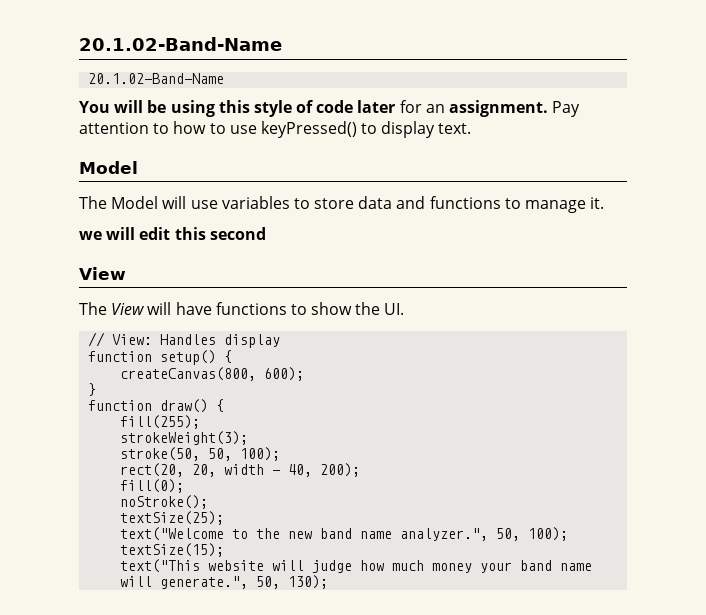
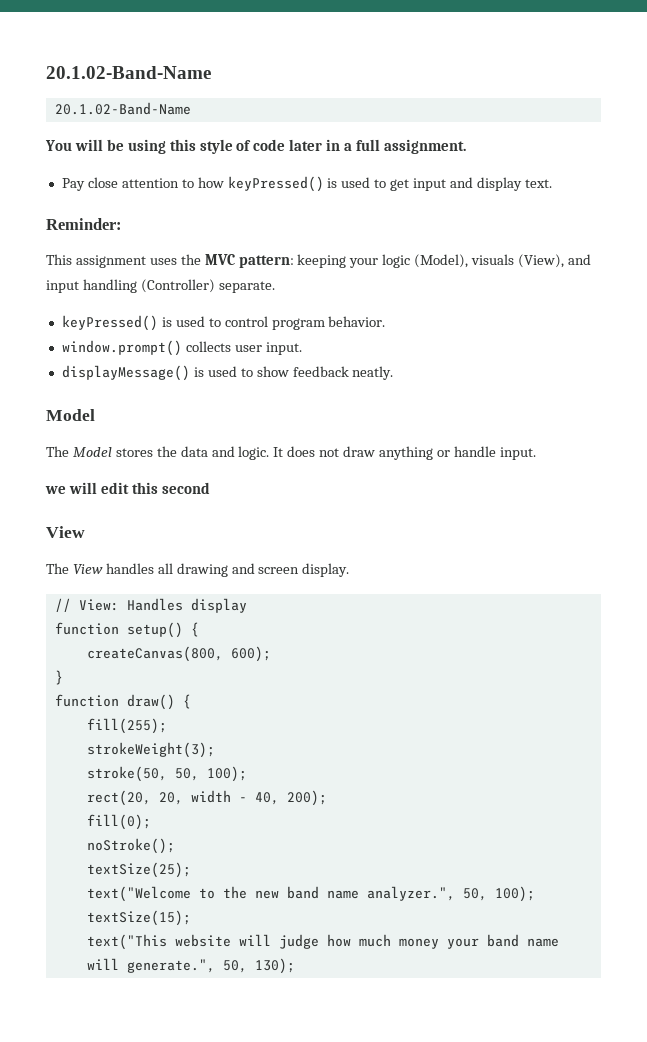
- You will be using this style of code later for an assignment. Pay attention to how to use keyPressed() to display text.
+ You will be using this style of code later in a full assignment.
+ Pay close attention to how keyPressed() is used to get input and display text.
+ Reminder:
+ This assignment uses the MVC pattern: keeping your logic (Model), visuals (View), and input handling (Controller) separate.
+ keyPressed() is used to control program behavior.
+ window.prompt() collects user input.
+ displayMessage() is used to show feedback neatly.
  Model
- The Model will use variables to store data and functions to manage it.
+ The Model stores the data and logic. It does not draw anything or handle input.
- The View will have functions to show the UI.
+ The View handles all drawing and screen display.

